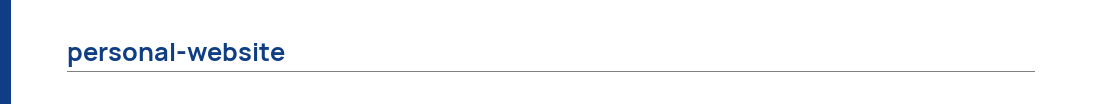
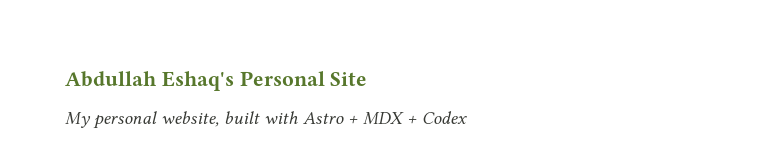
- personal-website
+ Abdullah Eshaq's Personal Site
+ My personal website, built with Astro + MDX + Codex

